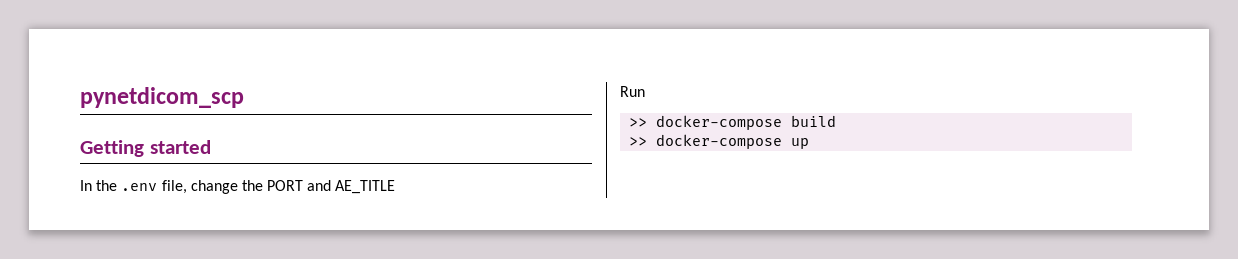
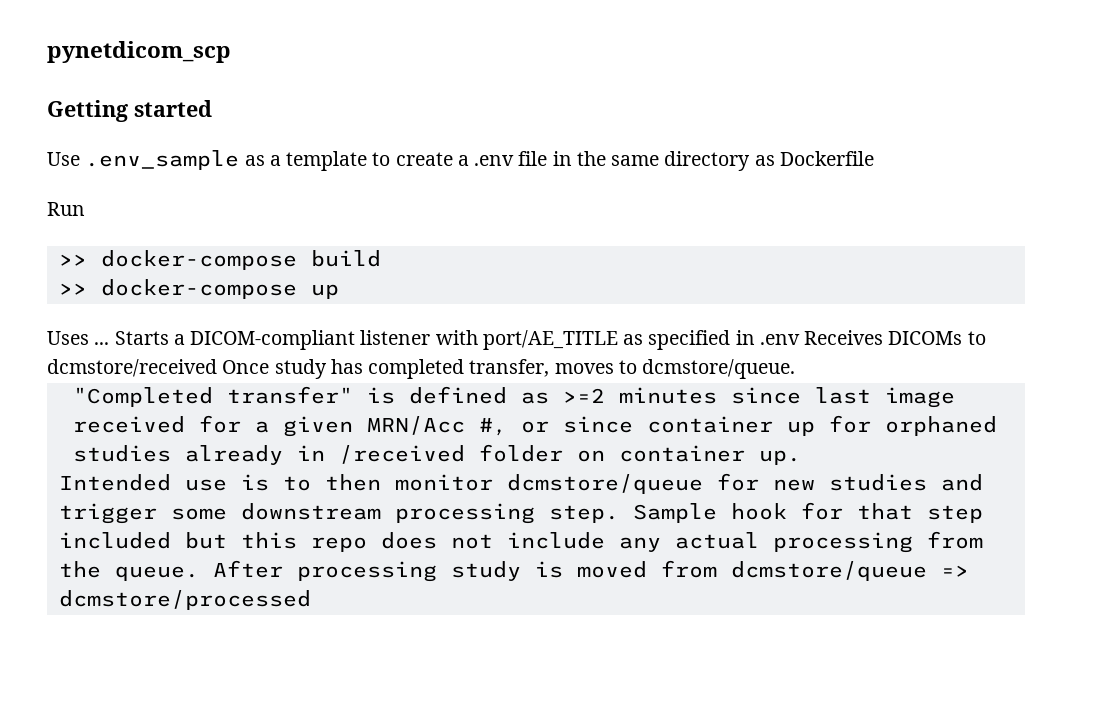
- In the .env file, change the PORT and AE_TITLE
+ Use .env_sample as a template to create a .env file in the same directory as Dockerfile
+ Uses ... Starts a DICOM-compliant listener with port/AE_TITLE as specified in .env Receives DICOMs to dcmstore/received Once study has completed transfer, moves to dcmstore/queue.
+ "Completed transfer" is defined as >=2 minutes since last image received for a given MRN/Acc #, or since container up for orphaned studies already in /received folder on container up.
+ Intended use is to then monitor dcmstore/queue for new studies and trigger some downstream processing step. Sample hook for that step included but this repo does not include any actual processing from the queue. After processing study is moved from dcmstore/queue => dcmstore/processed

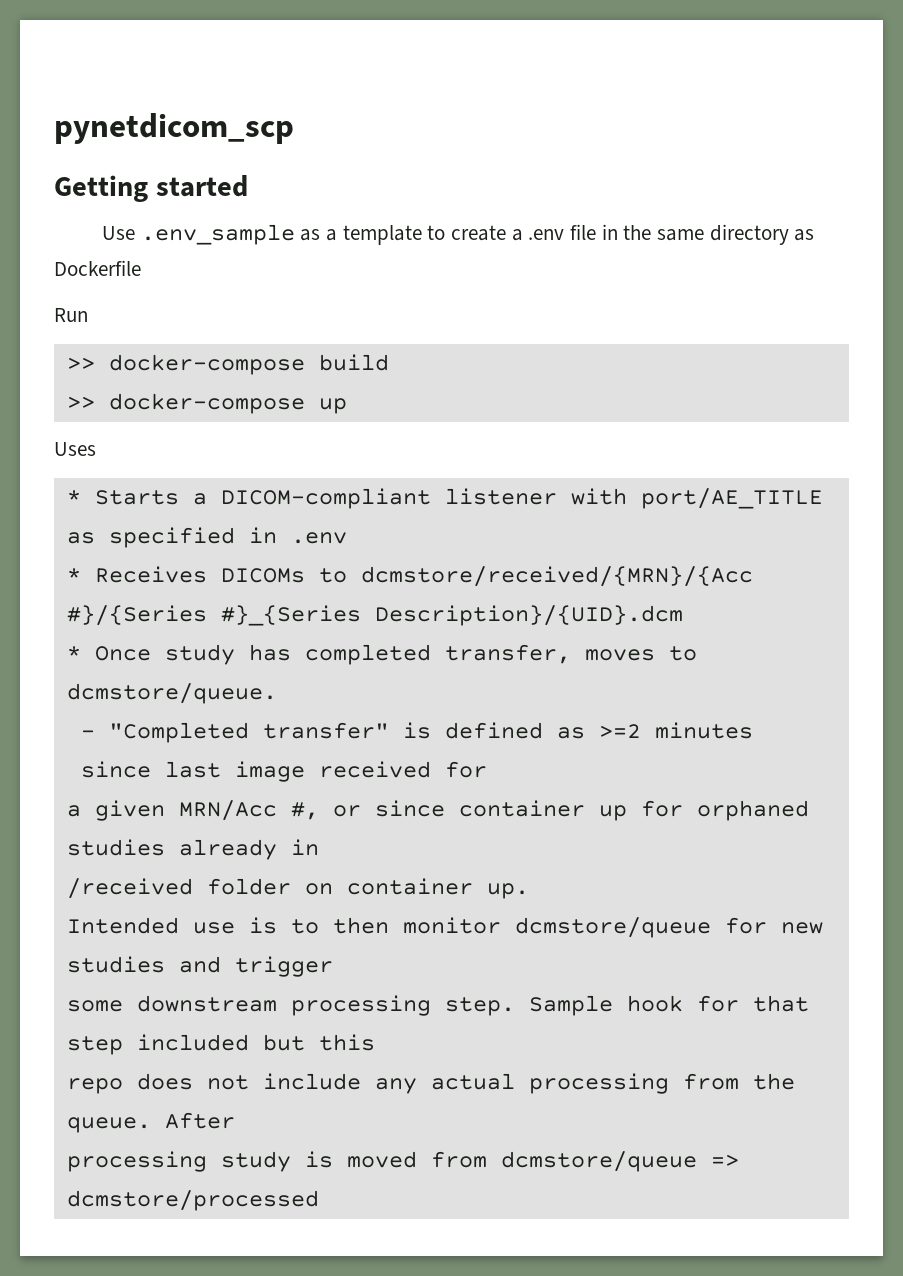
- Uses ... Starts a DICOM-compliant listener with port/AE_TITLE as specified in .env Receives DICOMs to dcmstore/received Once study has completed transfer, moves to dcmstore/queue.
+ Uses
+ * Starts a DICOM-compliant listener with port/AE_TITLE as specified in .env
+ * Receives DICOMs to dcmstore/received/{MRN}/{Acc #}/{Series #}_{Series Description}/{UID}.dcm
+ * Once study has completed transfer, moves to dcmstore/queue.
- "Completed transfer" is defined as >=2 minutes since last image received for a given MRN/Acc #, or since container up for orphaned studies already in /received folder on container up.
+ - "Completed transfer" is defined as >=2 minutes since last image received for
+ a given MRN/Acc #, or since container up for orphaned studies already in
+ /received folder on container up.
- Intended use is to then monitor dcmstore/queue for new studies and trigger some downstream processing step.
+ Intended use is to then monitor dcmstore/queue for new studies and trigger
+ some downstream processing step.
- Sample hook for that step included but this repo does not include any actual processing from the queue.
+ Sample hook for that step included but this
+ repo does not include any actual processing from the queue.
- After processing study is moved from dcmstore/queue => dcmstore/processed
+ After
+ processing study is moved from dcmstore/queue => dcmstore/processed

